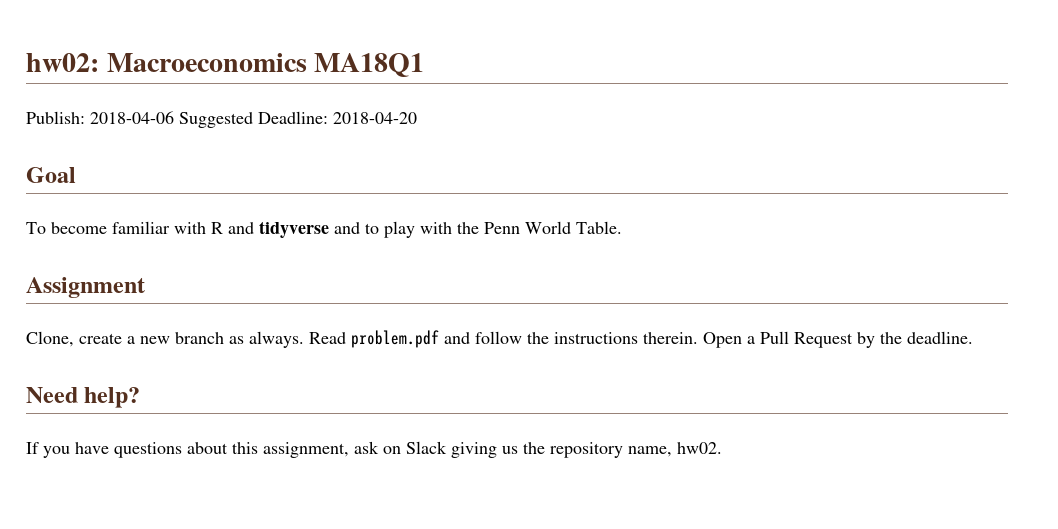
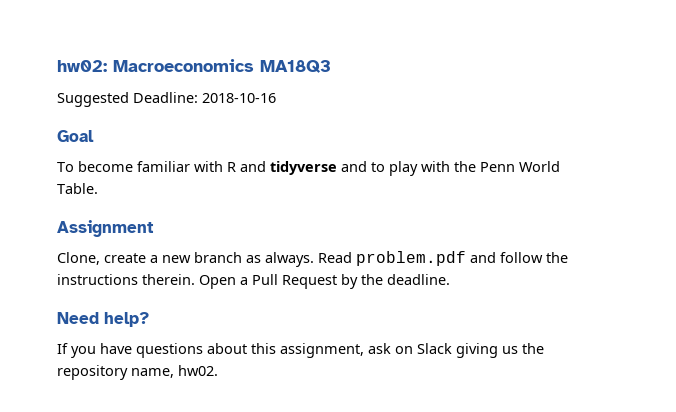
- hw02: Macroeconomics MA18Q1
- Publish: 2018-04-06 Suggested Deadline: 2018-04-20
+ hw02: Macroeconomics MA18Q3
+ Suggested Deadline: 2018-10-16

